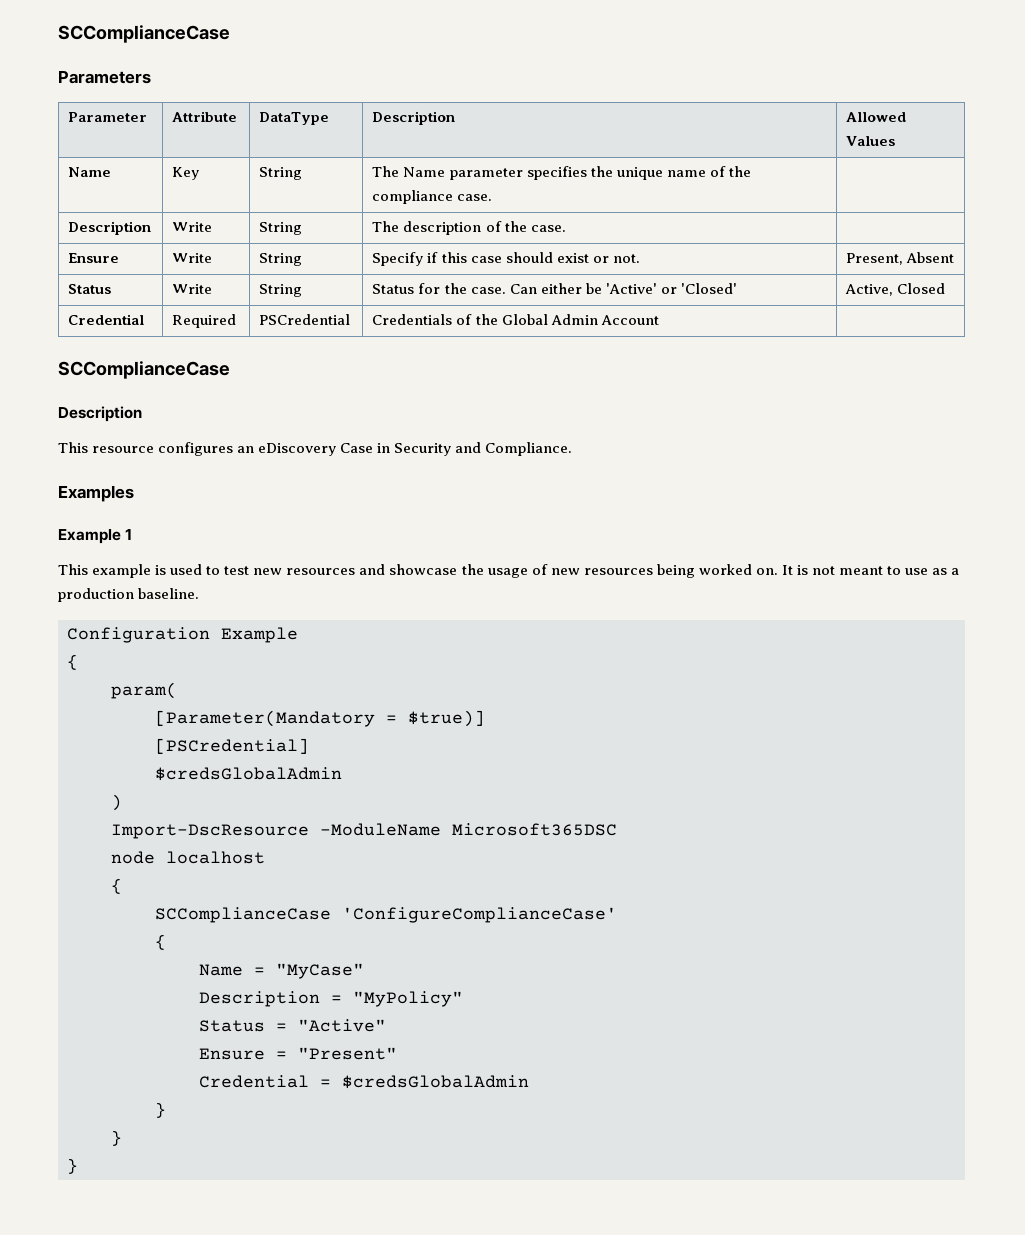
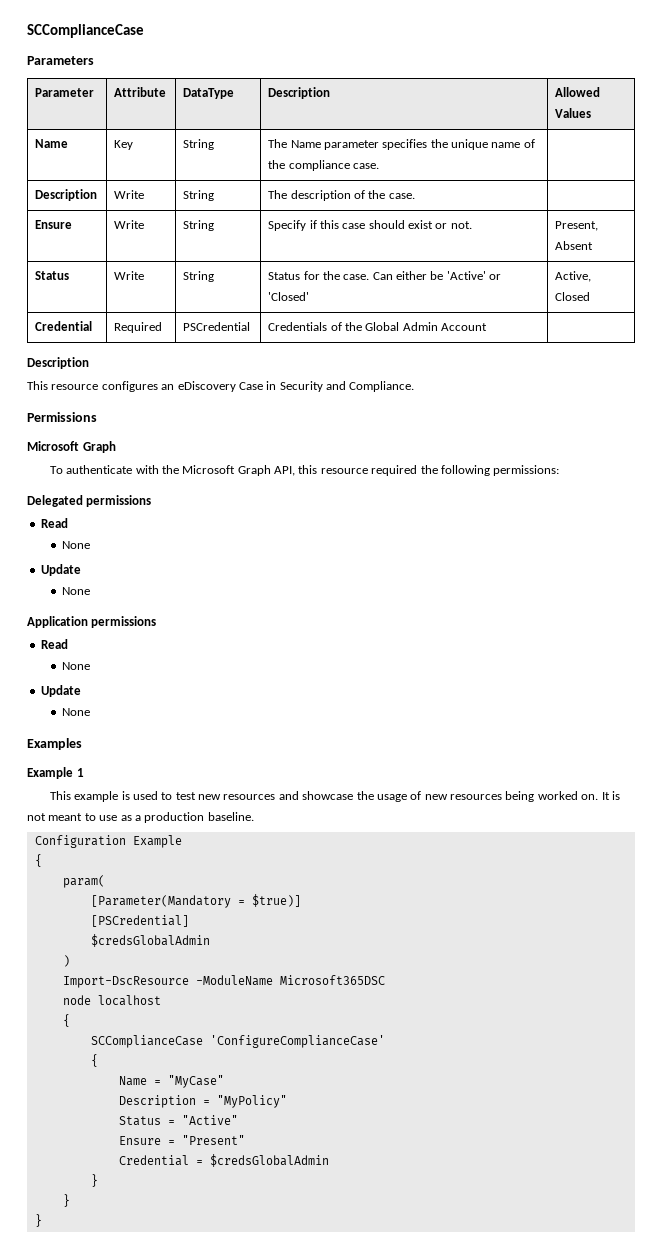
  Credential | Required | PSCredential | Credentials of the Global Admin Account |
- SCComplianceCase
+ Permissions
+ Microsoft Graph
+ To authenticate with the Microsoft Graph API, this resource required the following permissions:
+ Delegated permissions
+ Read
+ None
+ Update
+ None
+ Application permissions
+ Read
+ None
+ Update
+ None

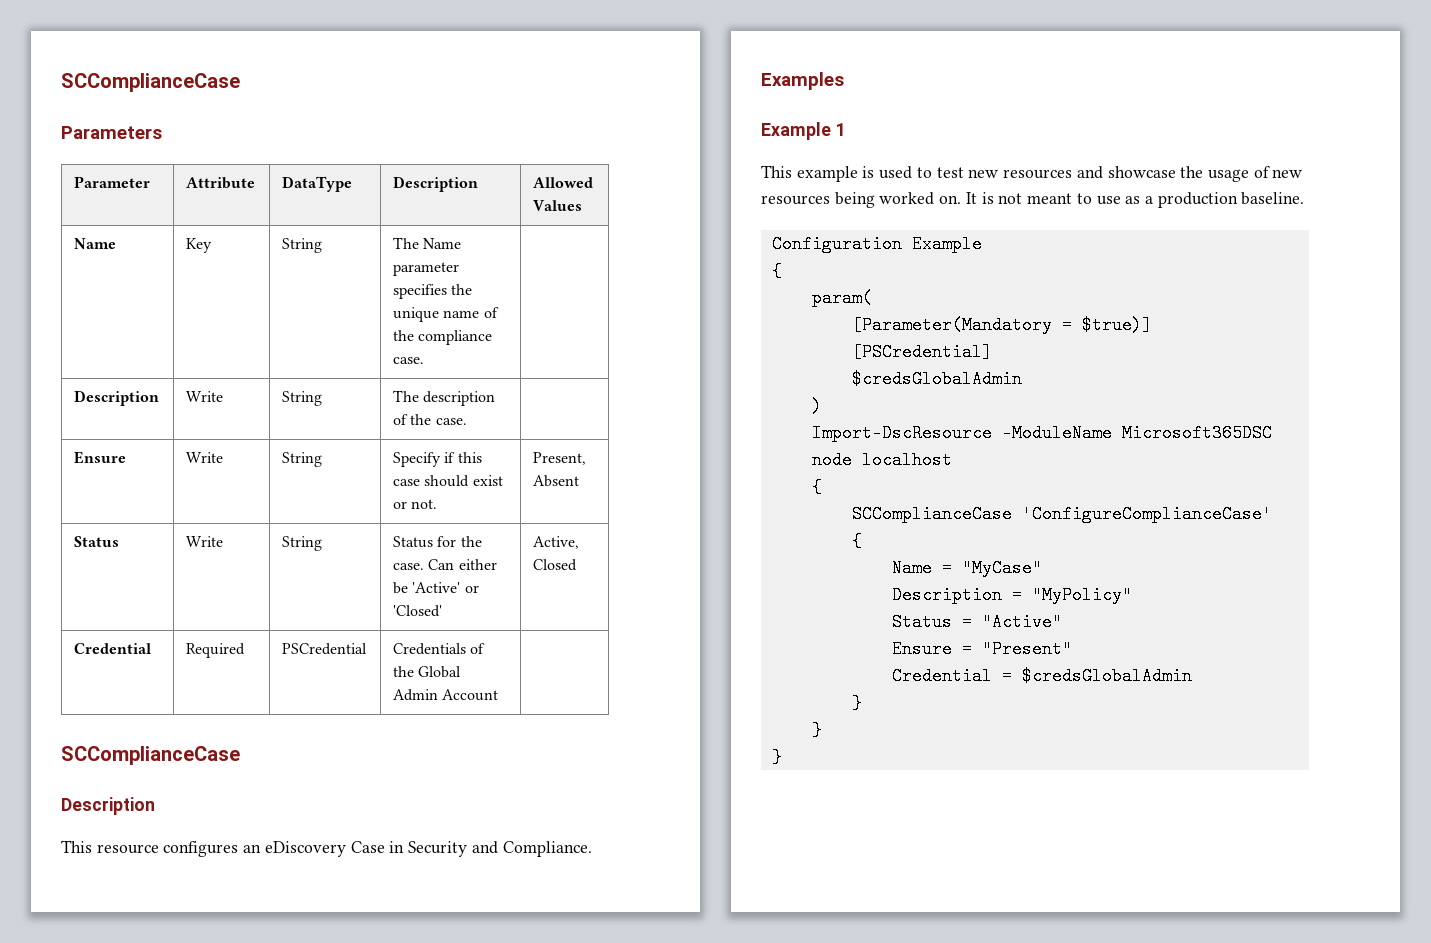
  Credential | Required | PSCredential | Credentials of the Global Admin Account |
+ SCComplianceCase
- Permissions
- Microsoft Graph
- To authenticate with the Microsoft Graph API, this resource required the following permissions:
- Delegated permissions
- Read
- None
- Update
- None
- Application permissions
- Read
- None
- Update
- None

